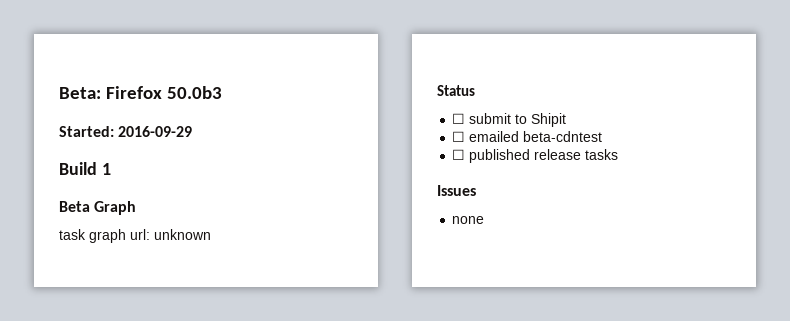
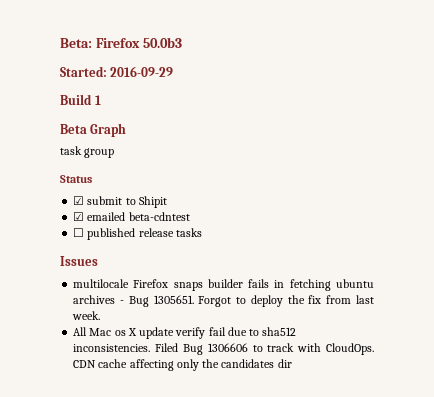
- task graph url: unknown
+ task group
- ☐ submit to Shipit
+ ☑ submit to Shipit
- ☐ emailed beta-cdntest
+ ☑ emailed beta-cdntest
- none
+ multilocale Firefox snaps builder fails in fetching ubuntu archives - Bug 1305651. Forgot to deploy the fix from last week.
+ All Mac os X update verify fail due to sha512 inconsistencies. Filed Bug 1306606 to track with CloudOps. CDN cache affecting only the candidates dir

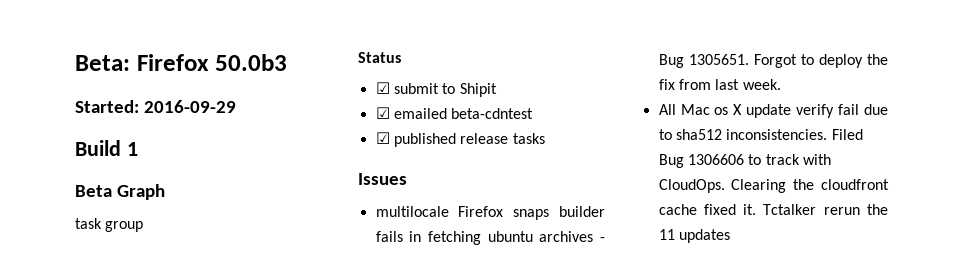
- ☐ published release tasks
+ ☑ published release tasks
- CDN cache affecting only the candidates dir
+ Clearing the cloudfront cache fixed it. Tctalker rerun the 11 updates

